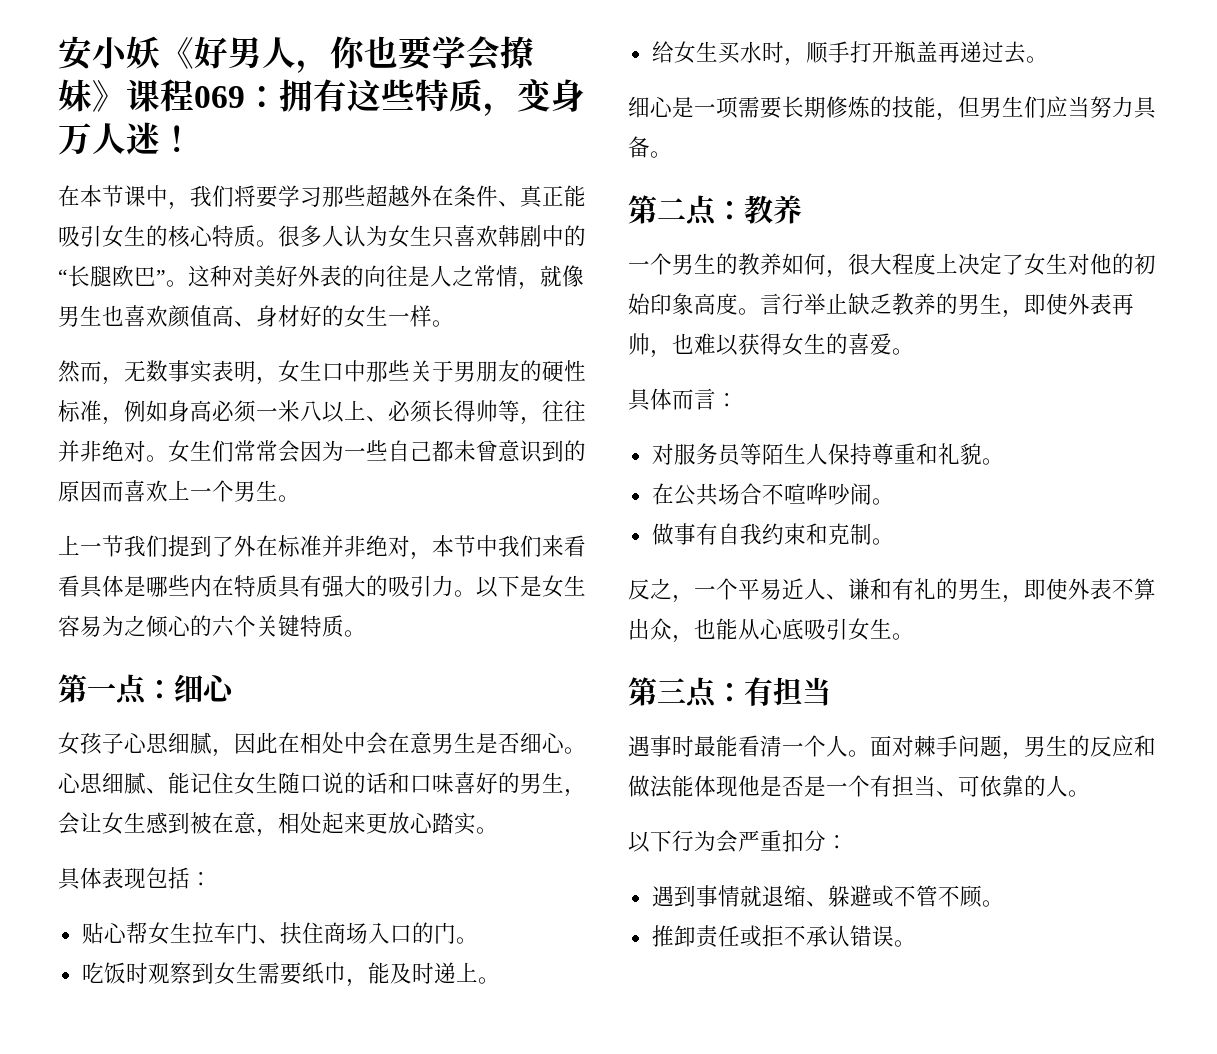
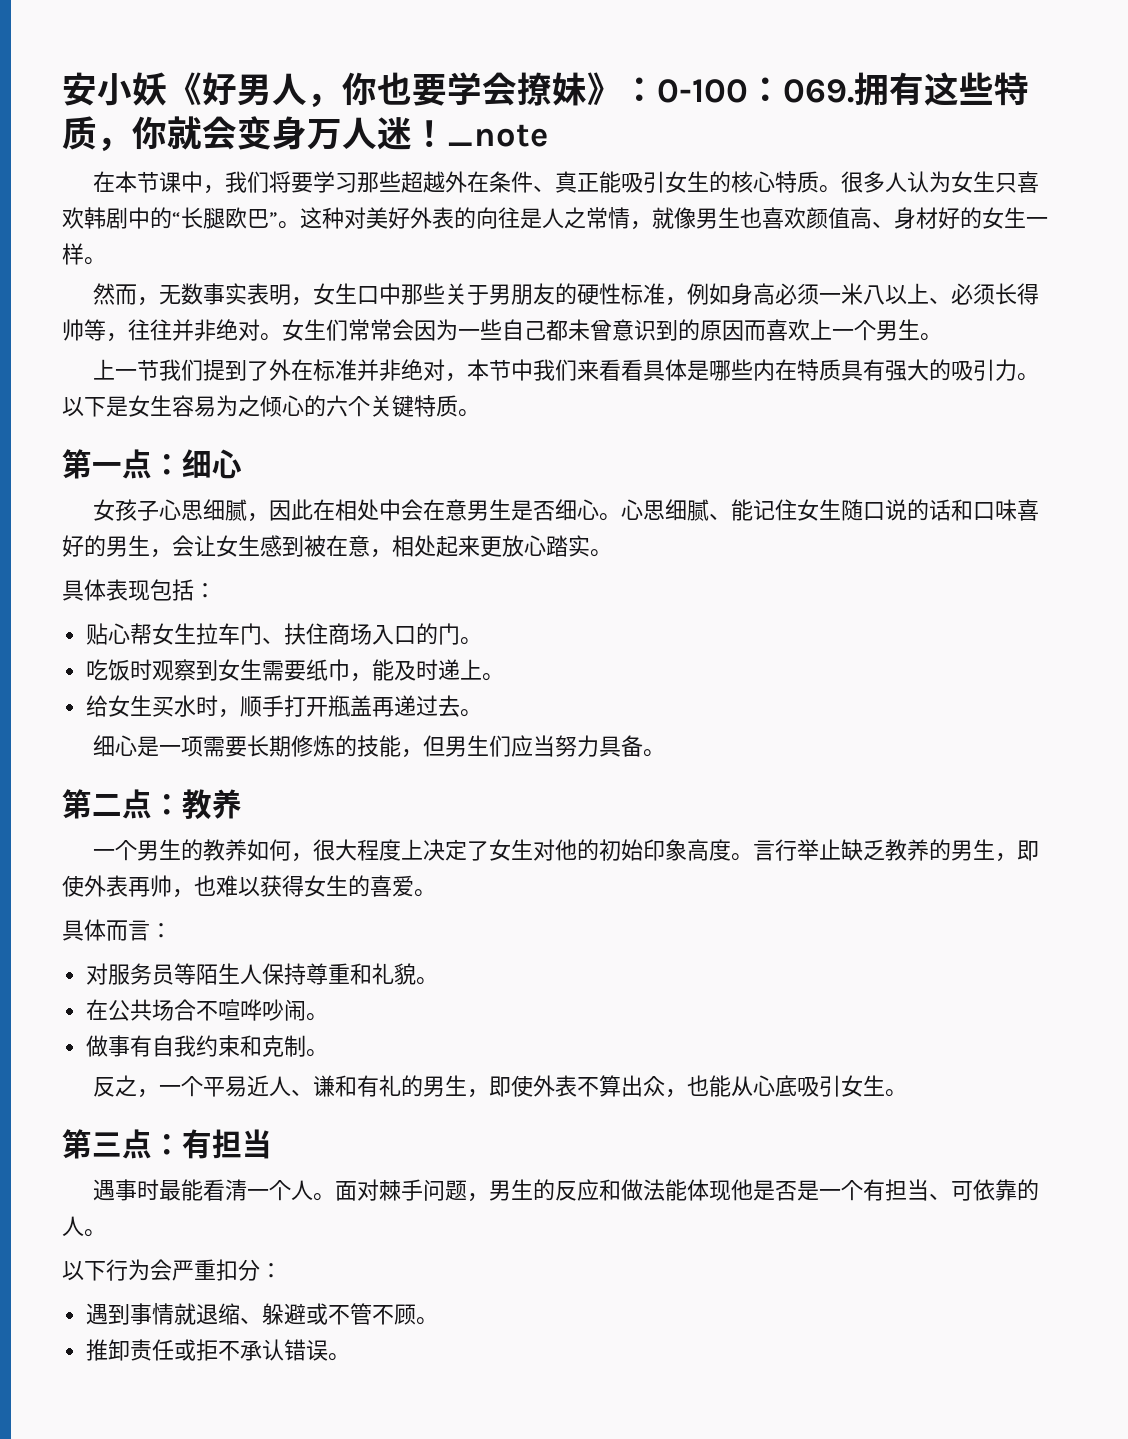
- 安小妖《好男人，你也要学会撩妹》课程069：拥有这些特质，变身万人迷！
+ 安小妖《好男人，你也要学会撩妹》：0-100：069.拥有这些特质，你就会变身万人迷！_note

